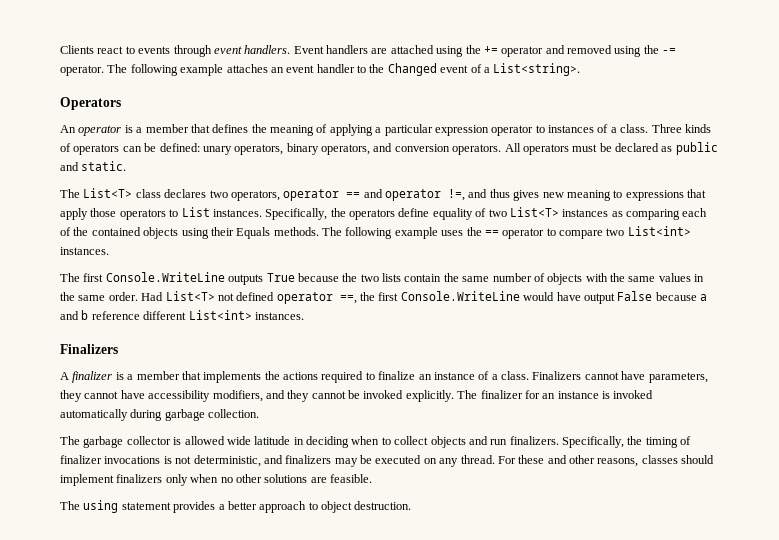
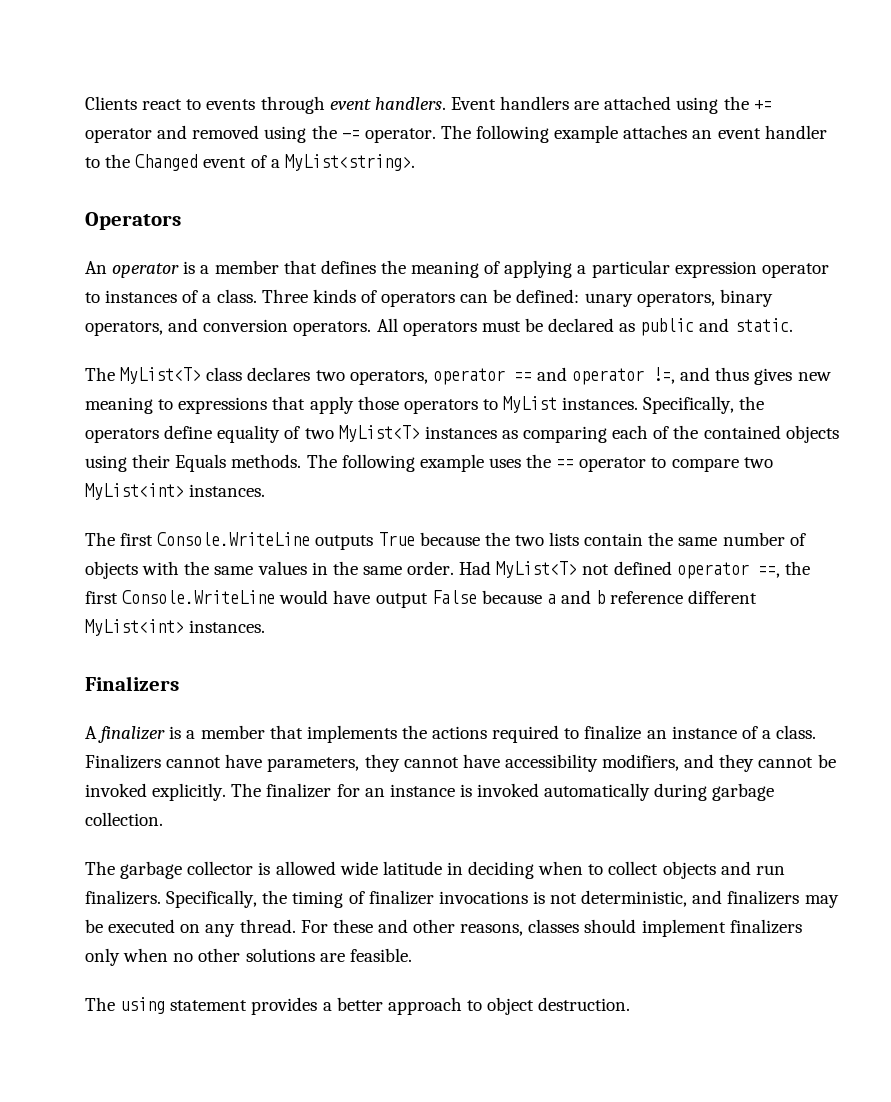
- The following example attaches an event handler to the Changed event of a List<string>.
+ The following example attaches an event handler to the Changed event of a MyList<string>.
- The List<T> class declares two operators, operator == and operator !=, and thus gives new meaning to expressions that apply those operators to List instances.
+ The MyList<T> class declares two operators, operator == and operator !=, and thus gives new meaning to expressions that apply those operators to MyList instances.
- Specifically, the operators define equality of two List<T> instances as comparing each of the contained objects using their Equals methods.
+ Specifically, the operators define equality of two MyList<T> instances as comparing each of the contained objects using their Equals methods.
- The following example uses the == operator to compare two List<int> instances.
+ The following example uses the == operator to compare two MyList<int> instances.
- Had List<T> not defined operator ==, the first Console.WriteLine would have output False because a and b reference different List<int> instances.
+ Had MyList<T> not defined operator ==, the first Console.WriteLine would have output False because a and b reference different MyList<int> instances.

